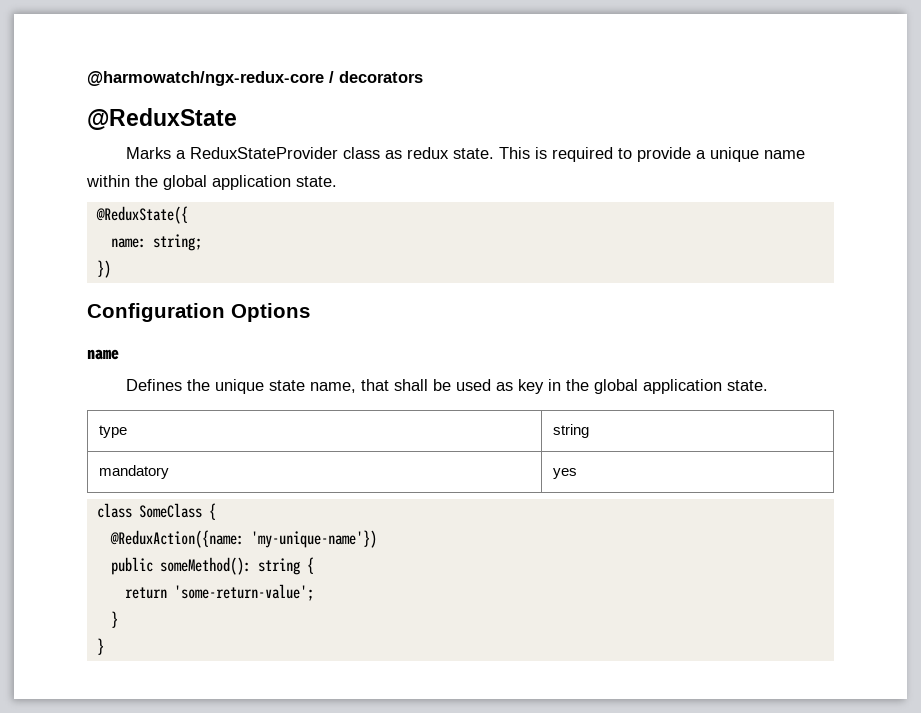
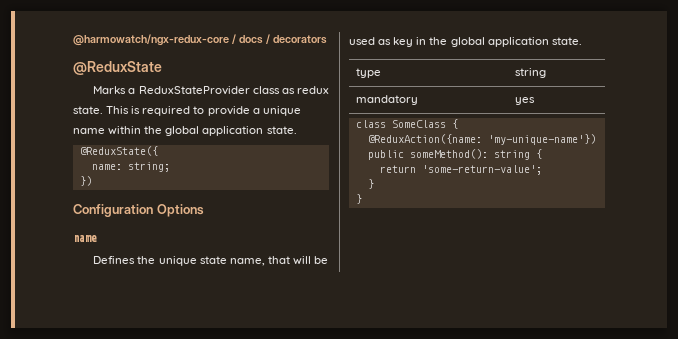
- @harmowatch/ngx-redux-core / decorators
+ @harmowatch/ngx-redux-core / docs / decorators
- Defines the unique state name, that shall be used as key in the global application state.
+ Defines the unique state name, that will be used as key in the global application state.

